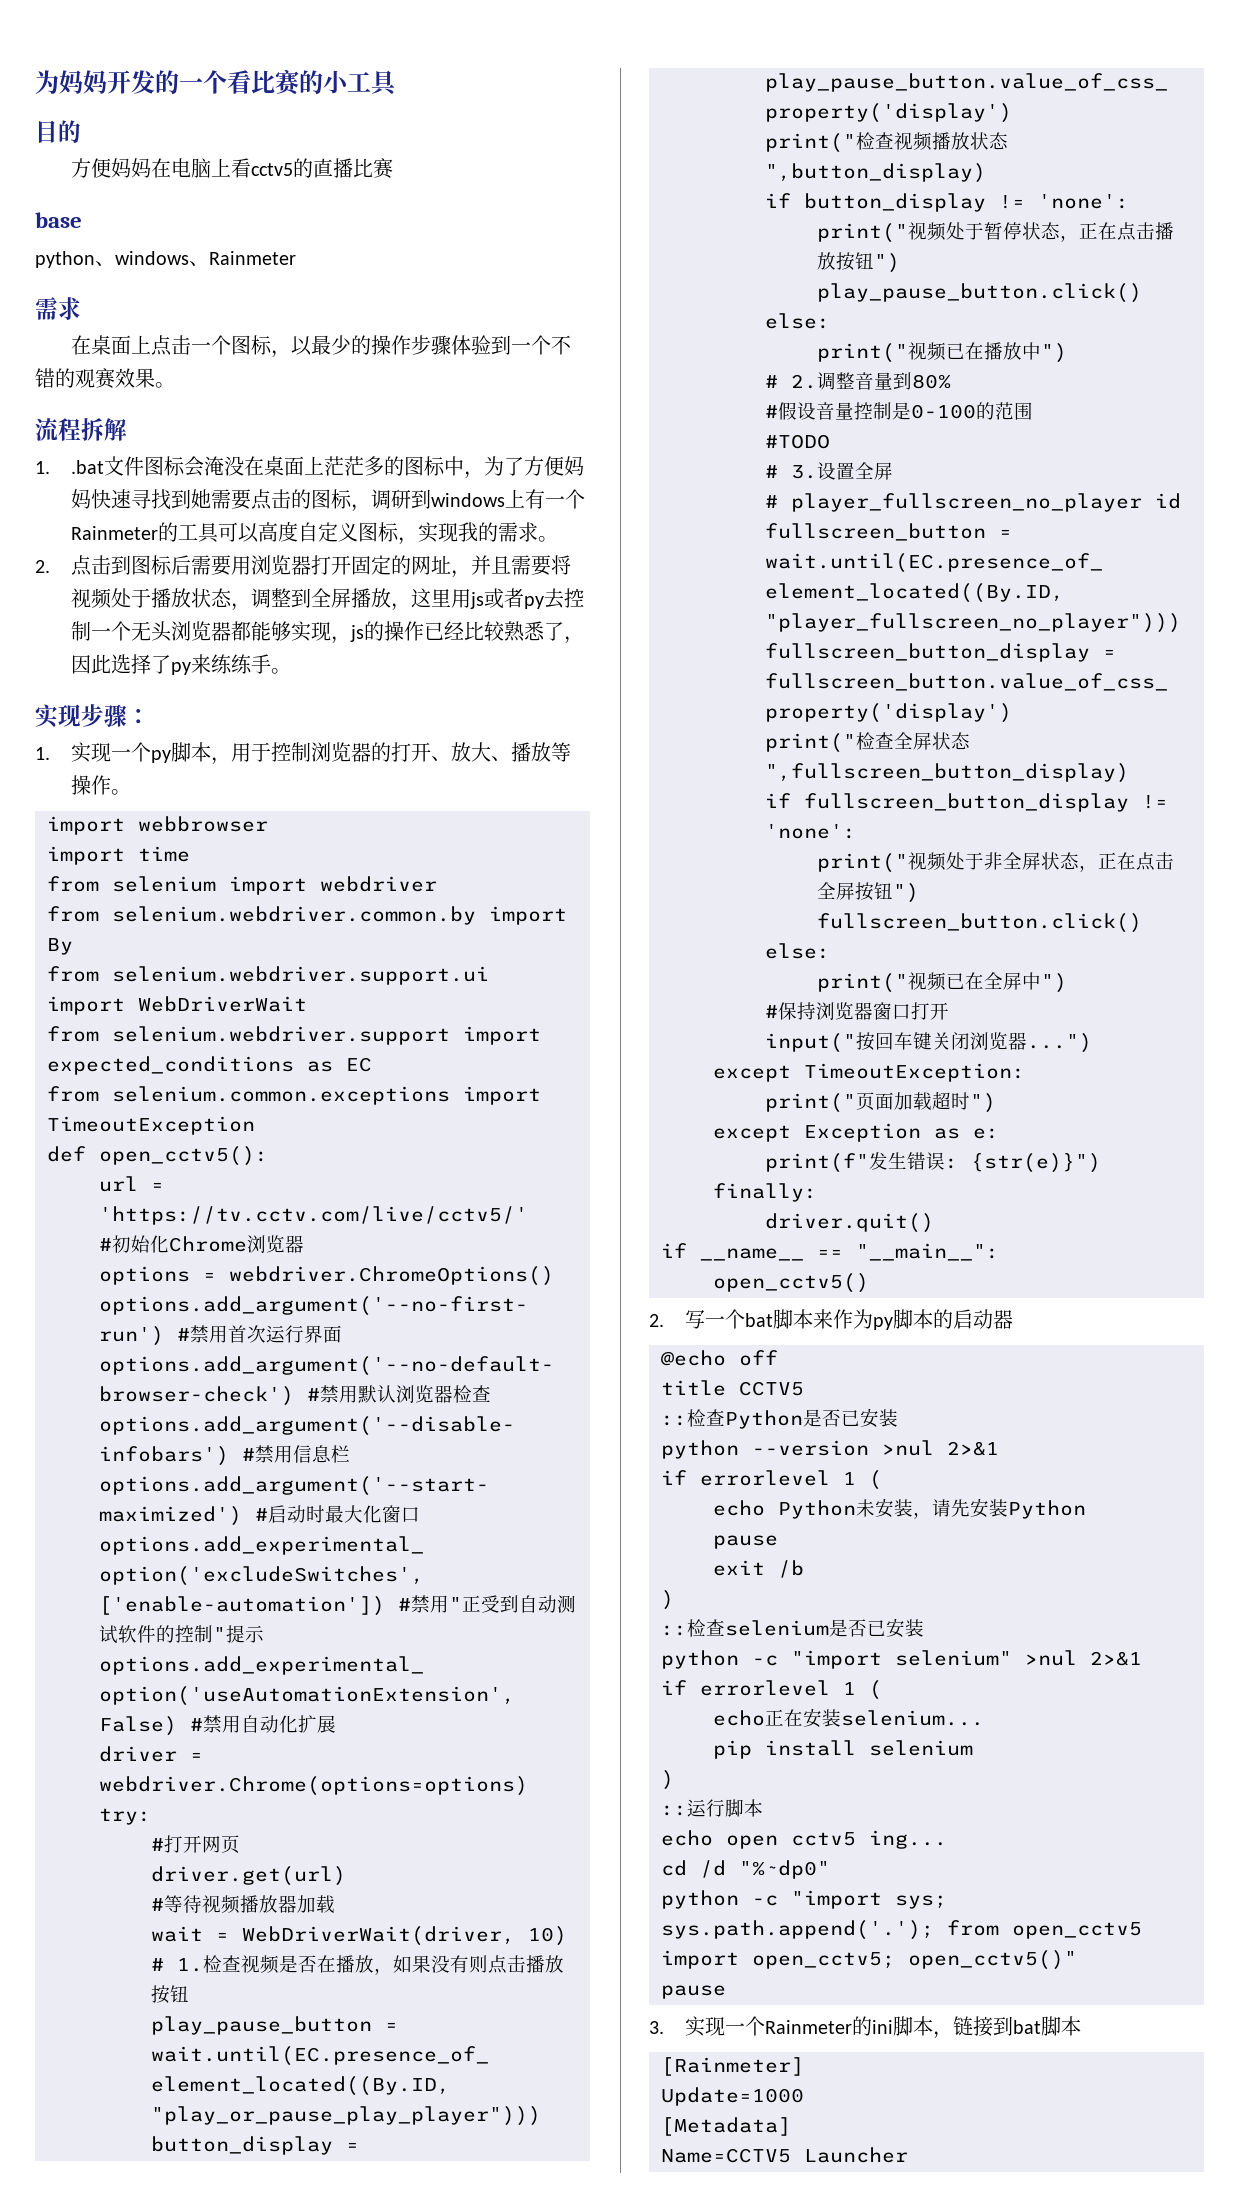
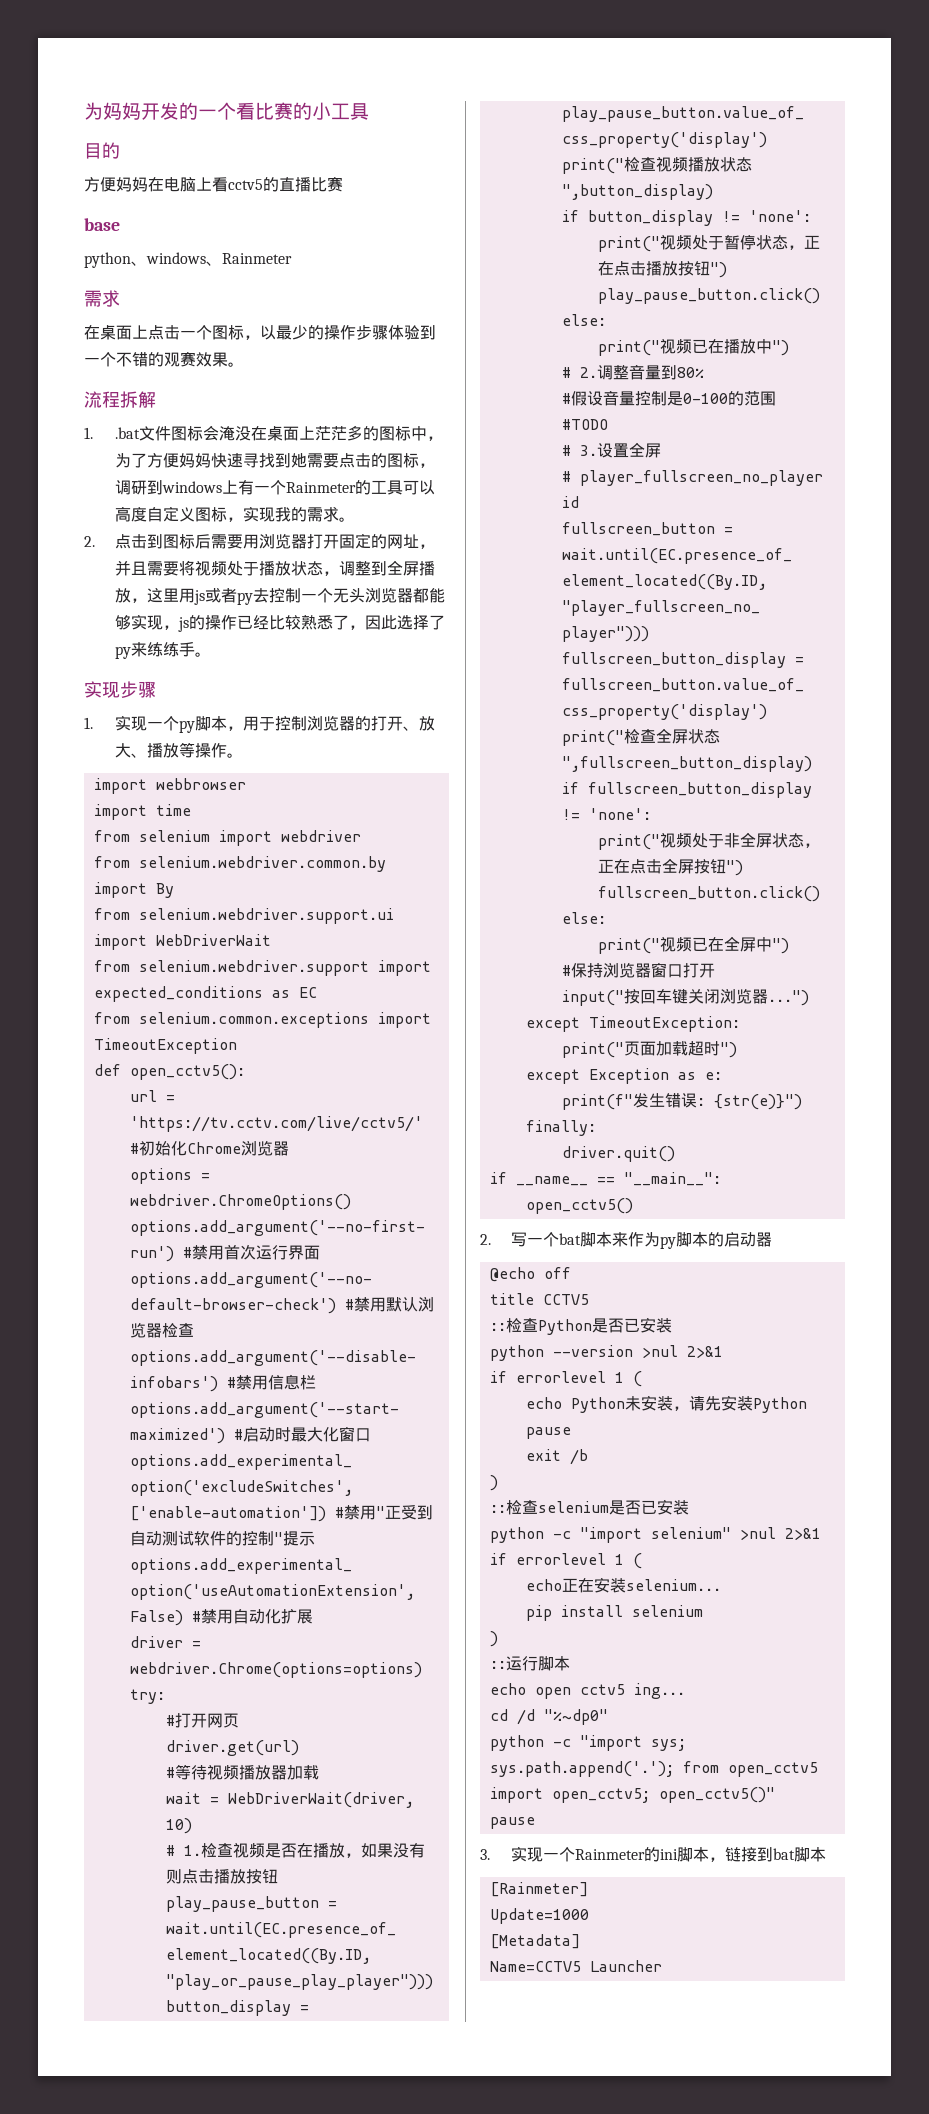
- 实现步骤：
+ 实现步骤

